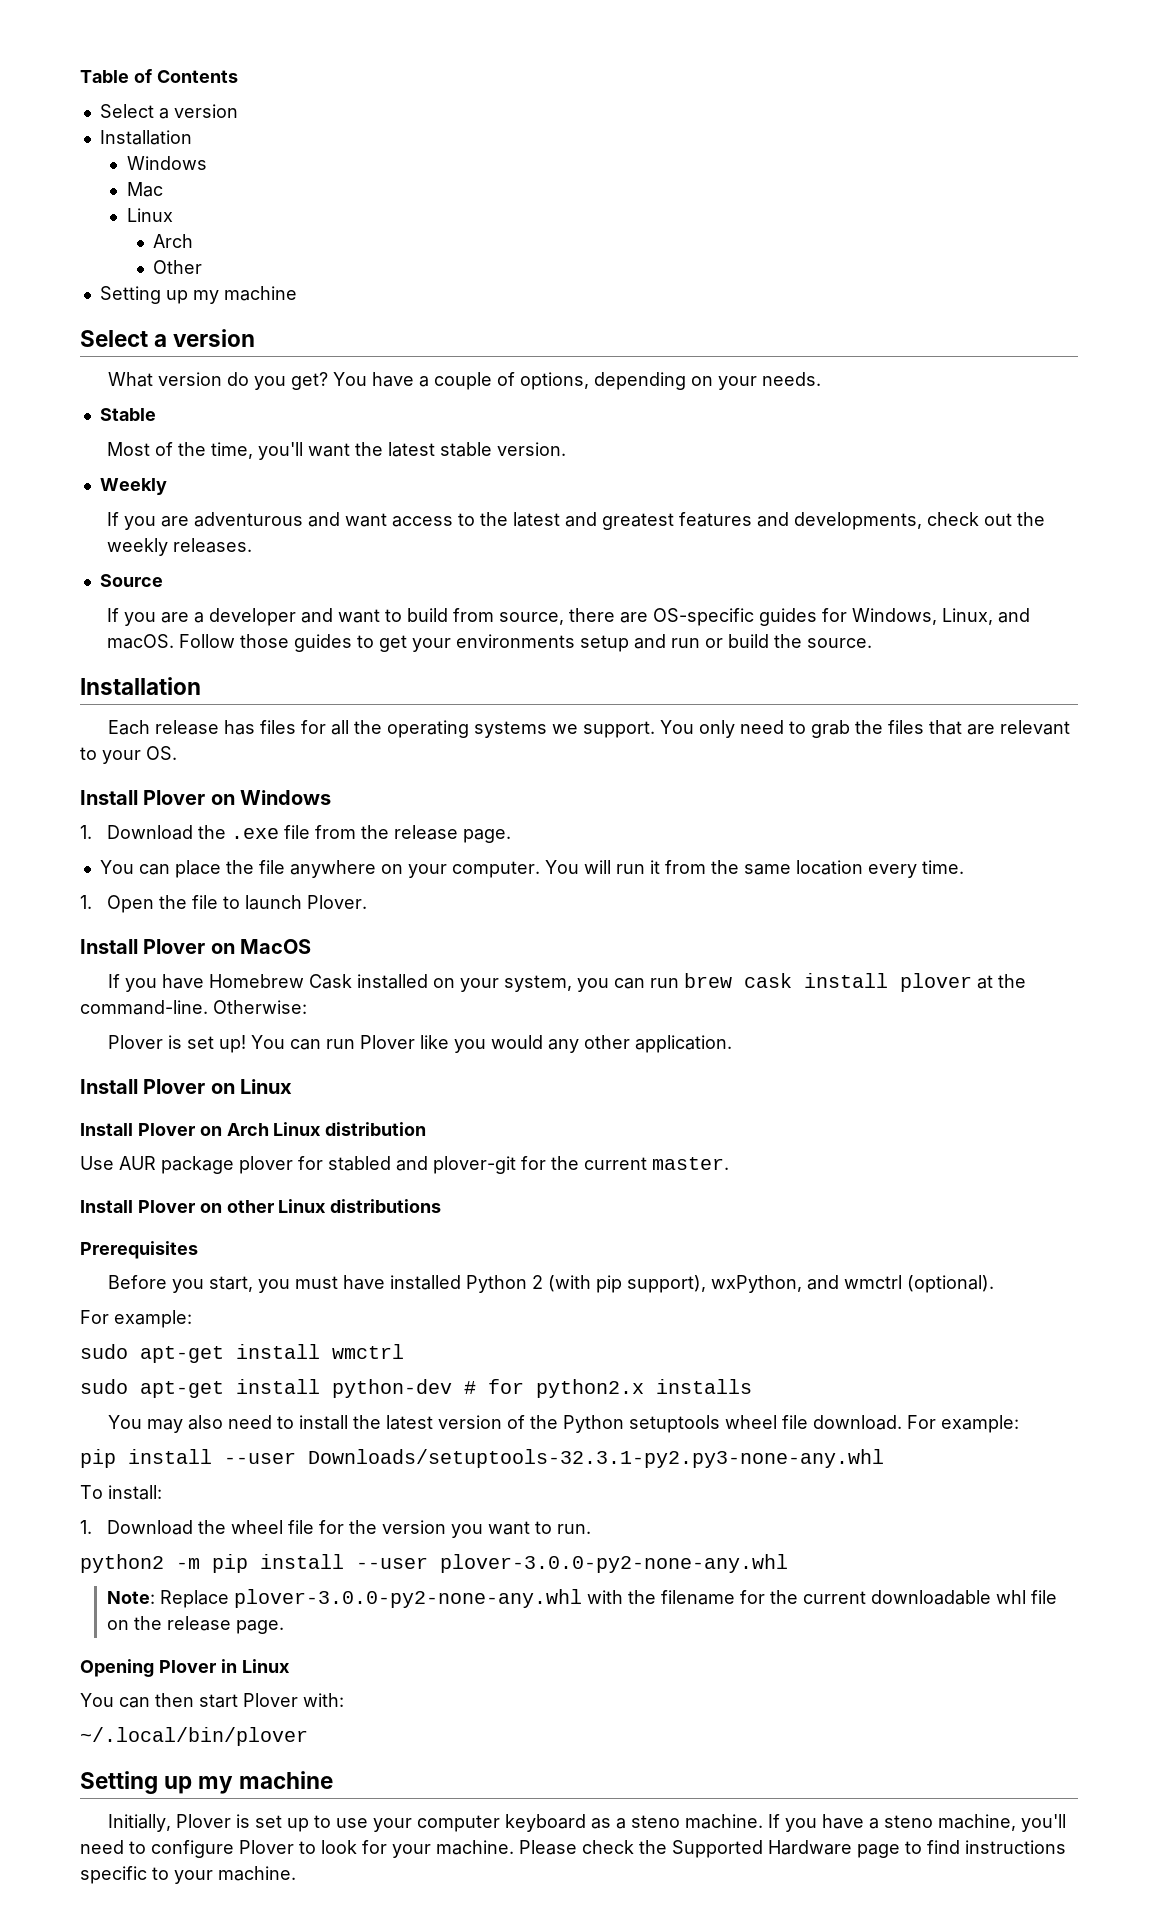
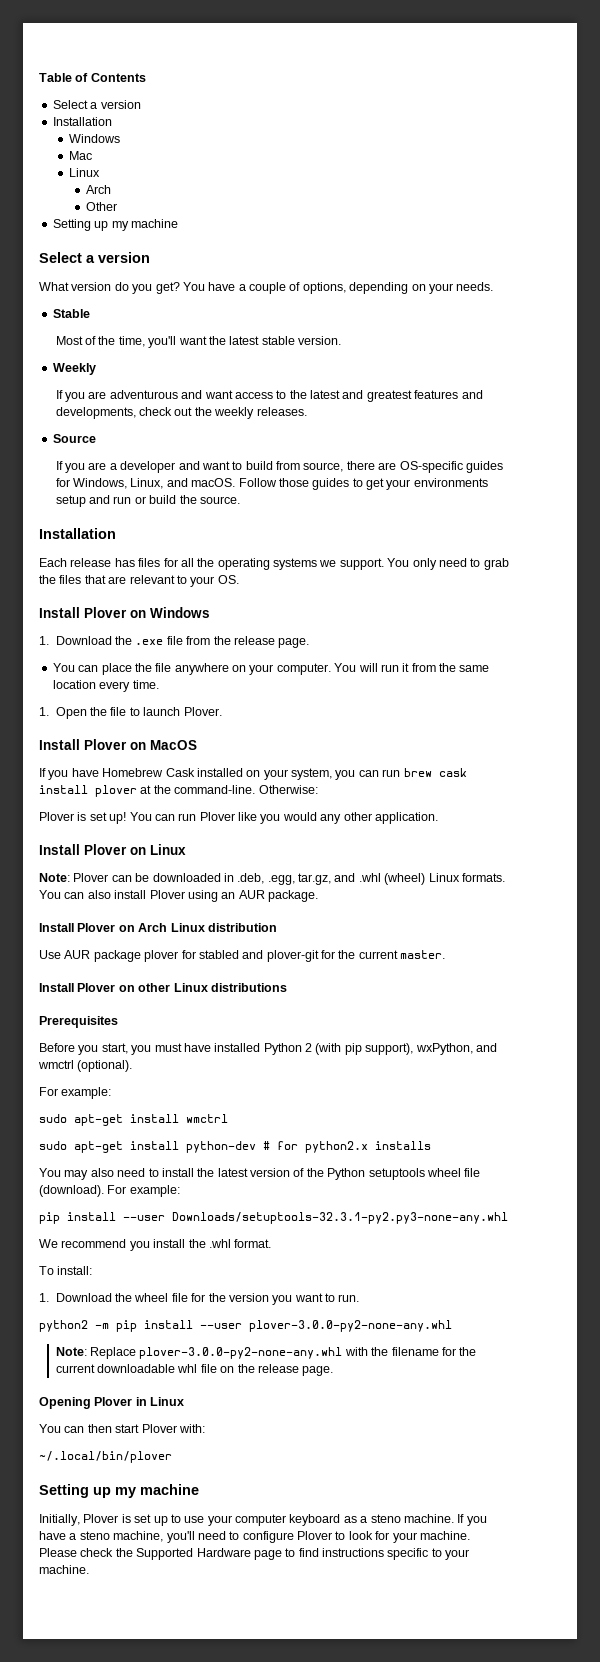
+ Note: Plover can be downloaded in .deb, .egg, tar.gz, and .whl (wheel) Linux formats. You can also install Plover using an AUR package.
- You may also need to install the latest version of the Python setuptools wheel file download.
+ You may also need to install the latest version of the Python setuptools wheel file (download).
+ We recommend you install the .whl format.

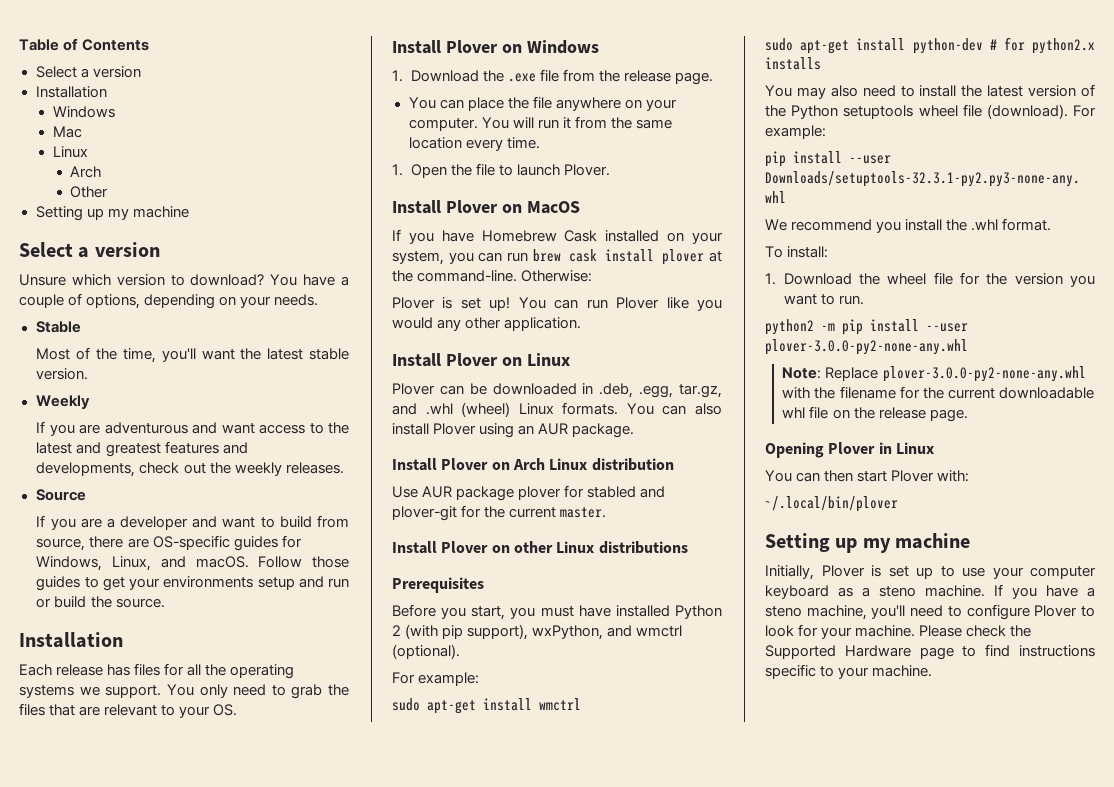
- What version do you get?
+ Unsure which version to download?
- Note: Plover can be downloaded in .deb, .egg, tar.gz, and .whl (wheel) Linux formats.
+ Plover can be downloaded in .deb, .egg, tar.gz, and .whl (wheel) Linux formats.

